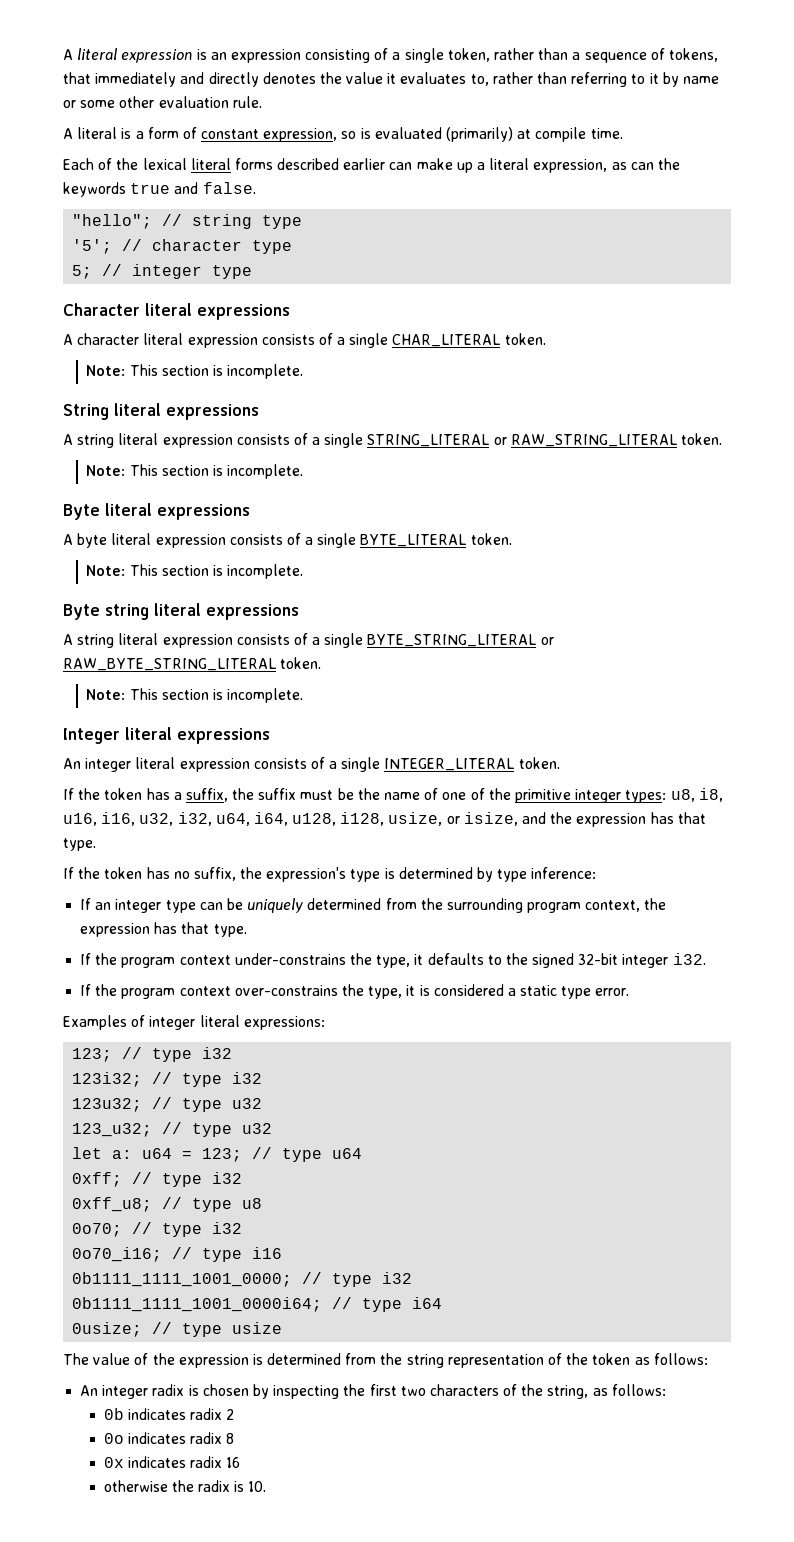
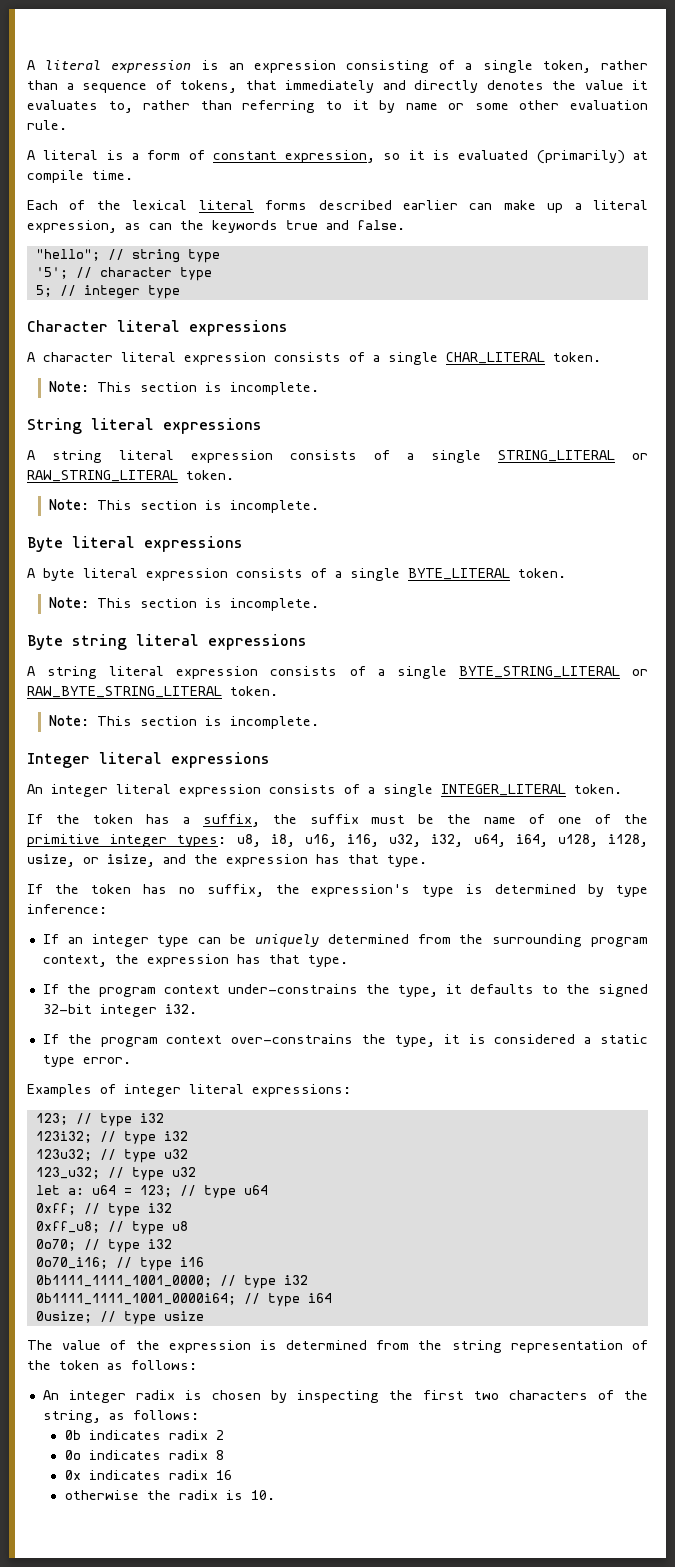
- A literal is a form of constant expression, so is evaluated (primarily) at compile time.
+ A literal is a form of constant expression, so it is evaluated (primarily) at compile time.

